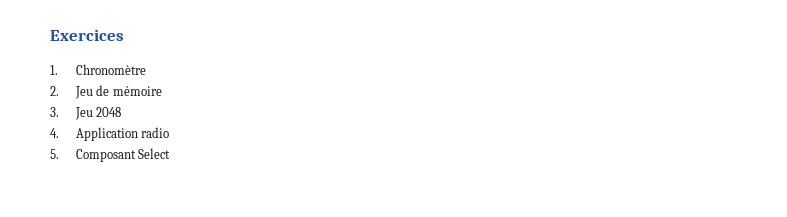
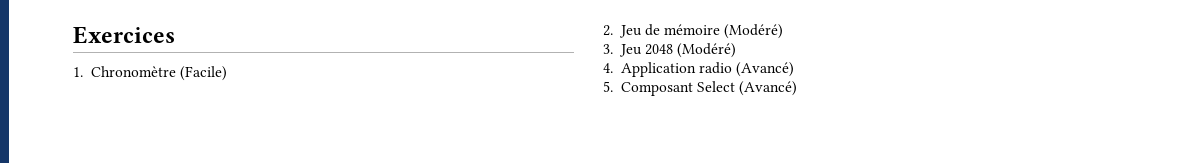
- 1. Chronomètre
+ 1. Chronomètre (Facile)
- 2. Jeu de mémoire
+ 2. Jeu de mémoire (Modéré)
- 3. Jeu 2048
+ 3. Jeu 2048 (Modéré)
- 4. Application radio
+ 4. Application radio (Avancé)
- 5. Composant Select
+ 5. Composant Select (Avancé)

